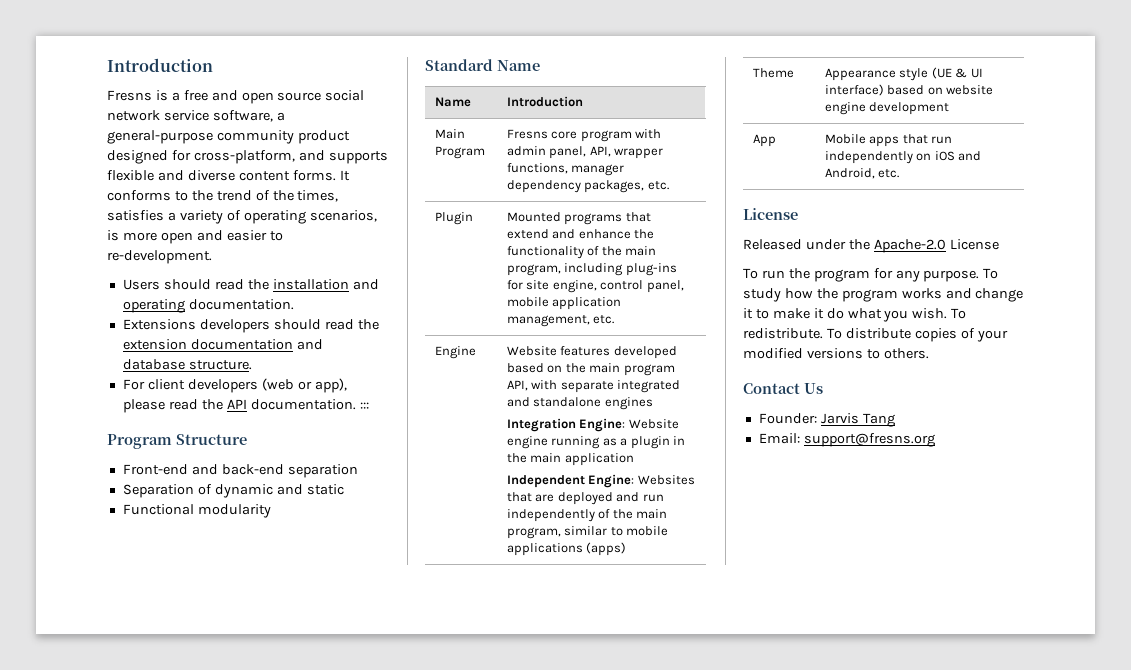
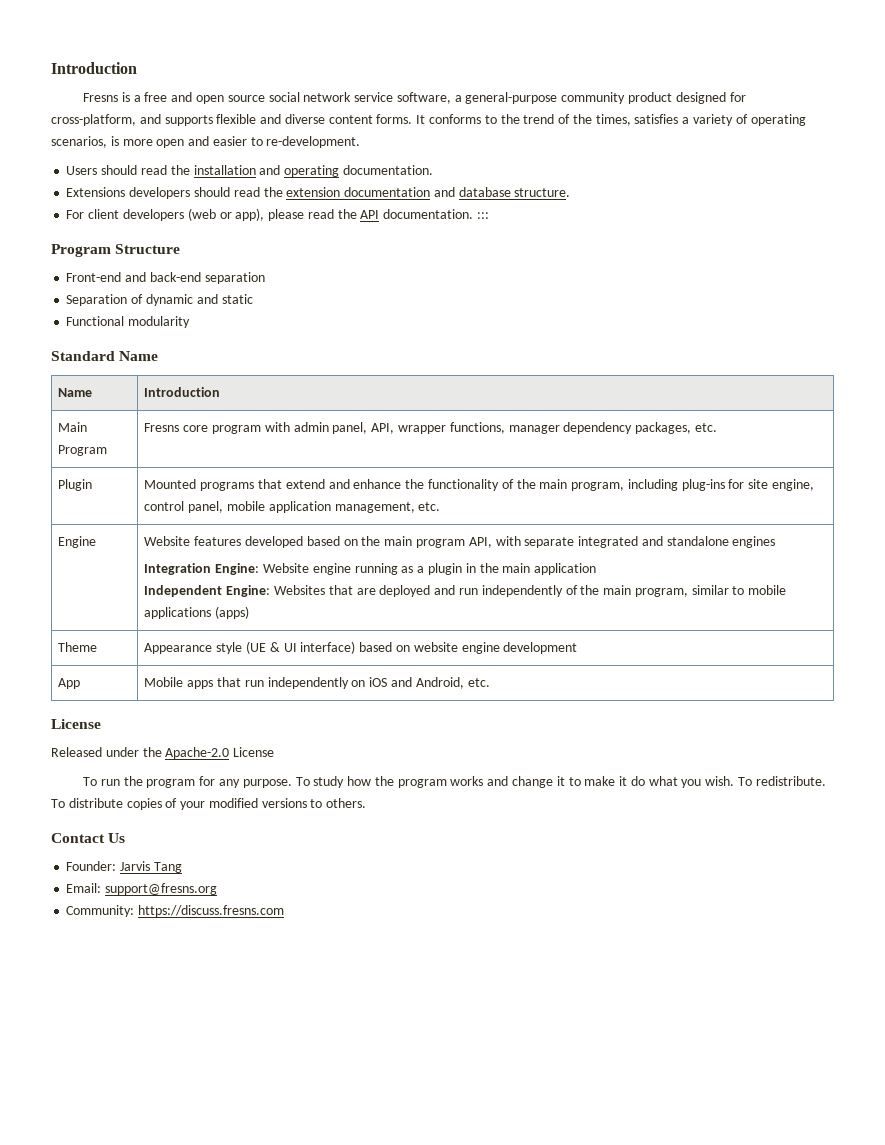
+ Community: https://discuss.fresns.com

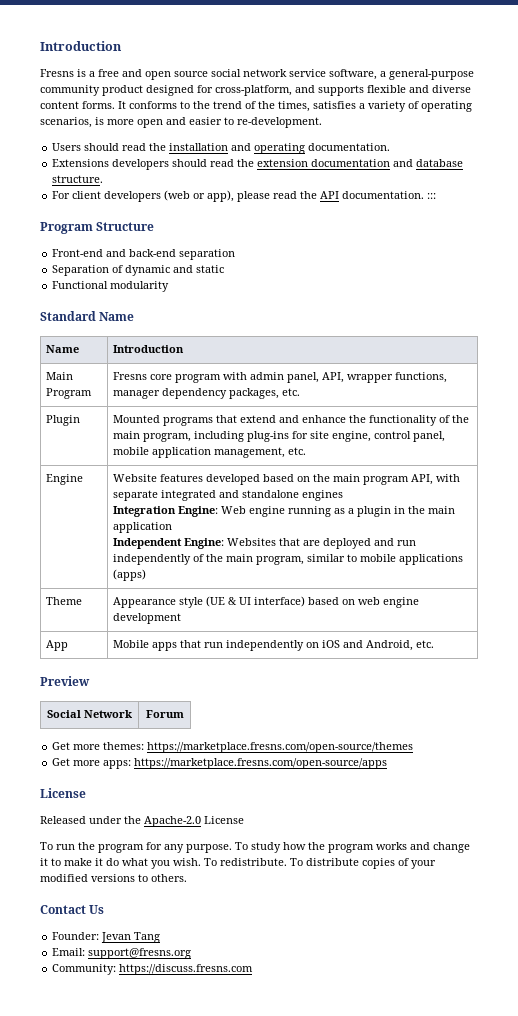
- Integration Engine: Website engine running as a plugin in the main application
+ Integration Engine: Web engine running as a plugin in the main application
- Theme | Appearance style (UE & UI interface) based on website engine development
+ Theme | Appearance style (UE & UI interface) based on web engine development
+ Preview
+ Social Network | Forum
+ Get more themes: https://marketplace.fresns.com/open-source/themes
+ Get more apps: https://marketplace.fresns.com/open-source/apps
- Founder: Jarvis Tang
+ Founder: Jevan Tang

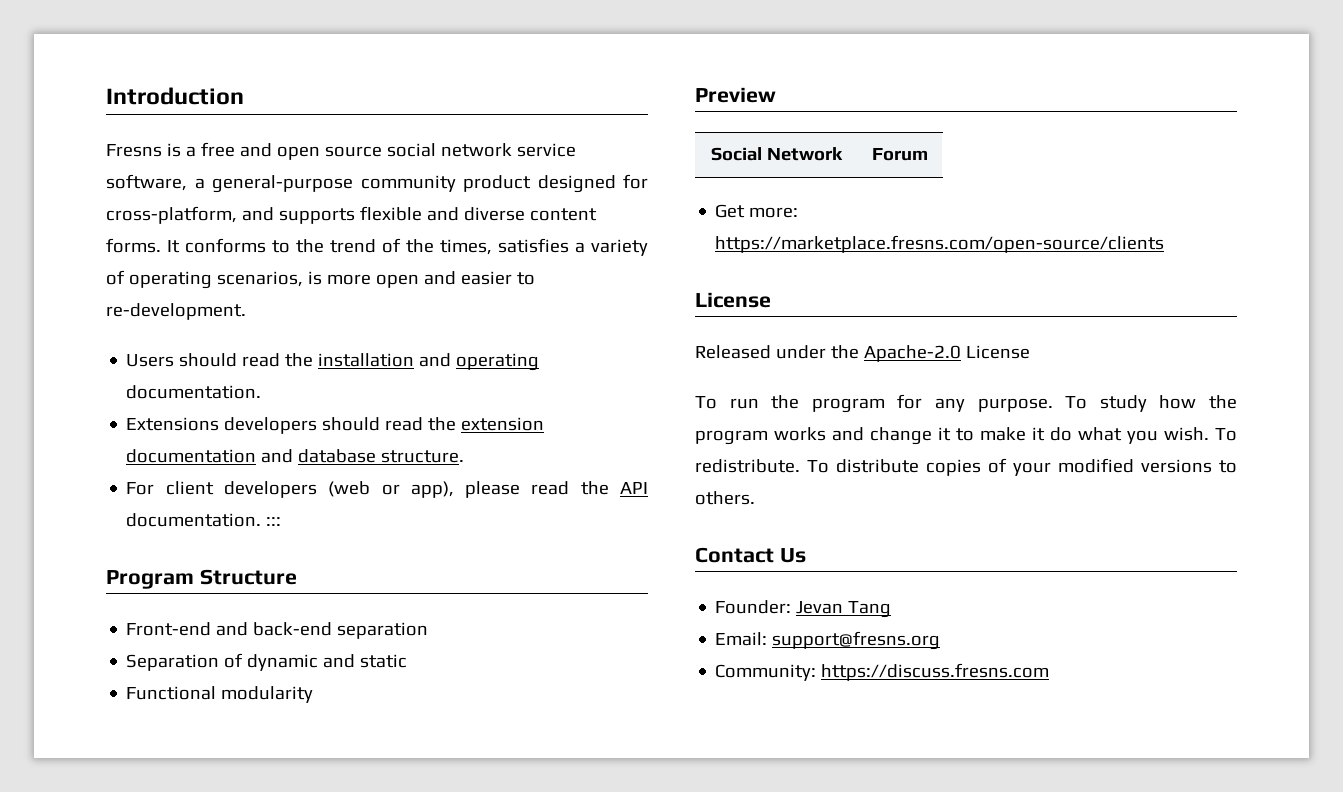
- Standard Name
- Name | Introduction
- Main Program | Fresns core program with admin panel, API, wrapper functions, manager dependency packages, etc.
- Plugin | Mounted programs that extend and enhance the functionality of the main program, including plug-ins for site engine, control panel, mobile application management, etc.
- Engine | Website features developed based on the main program API, with separate integrated and standalone engines
- Integration Engine: Web engine running as a plugin in the main application
- Independent Engine: Websites that are deployed and run independently of the main program, similar to mobile applications (apps)
- Theme | Appearance style (UE & UI interface) based on web engine development
- App | Mobile apps that run independently on iOS and Android, etc.
- Get more themes: https://marketplace.fresns.com/open-source/themes
- Get more apps: https://marketplace.fresns.com/open-source/apps
+ Get more: https://marketplace.fresns.com/open-source/clients

